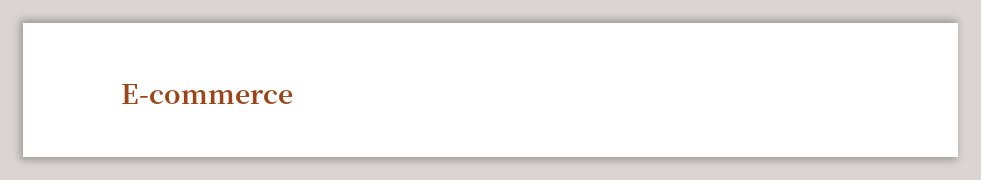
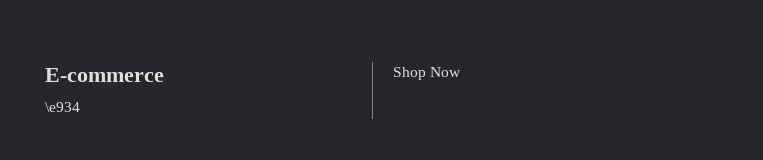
+ \e934
+ Shop Now

